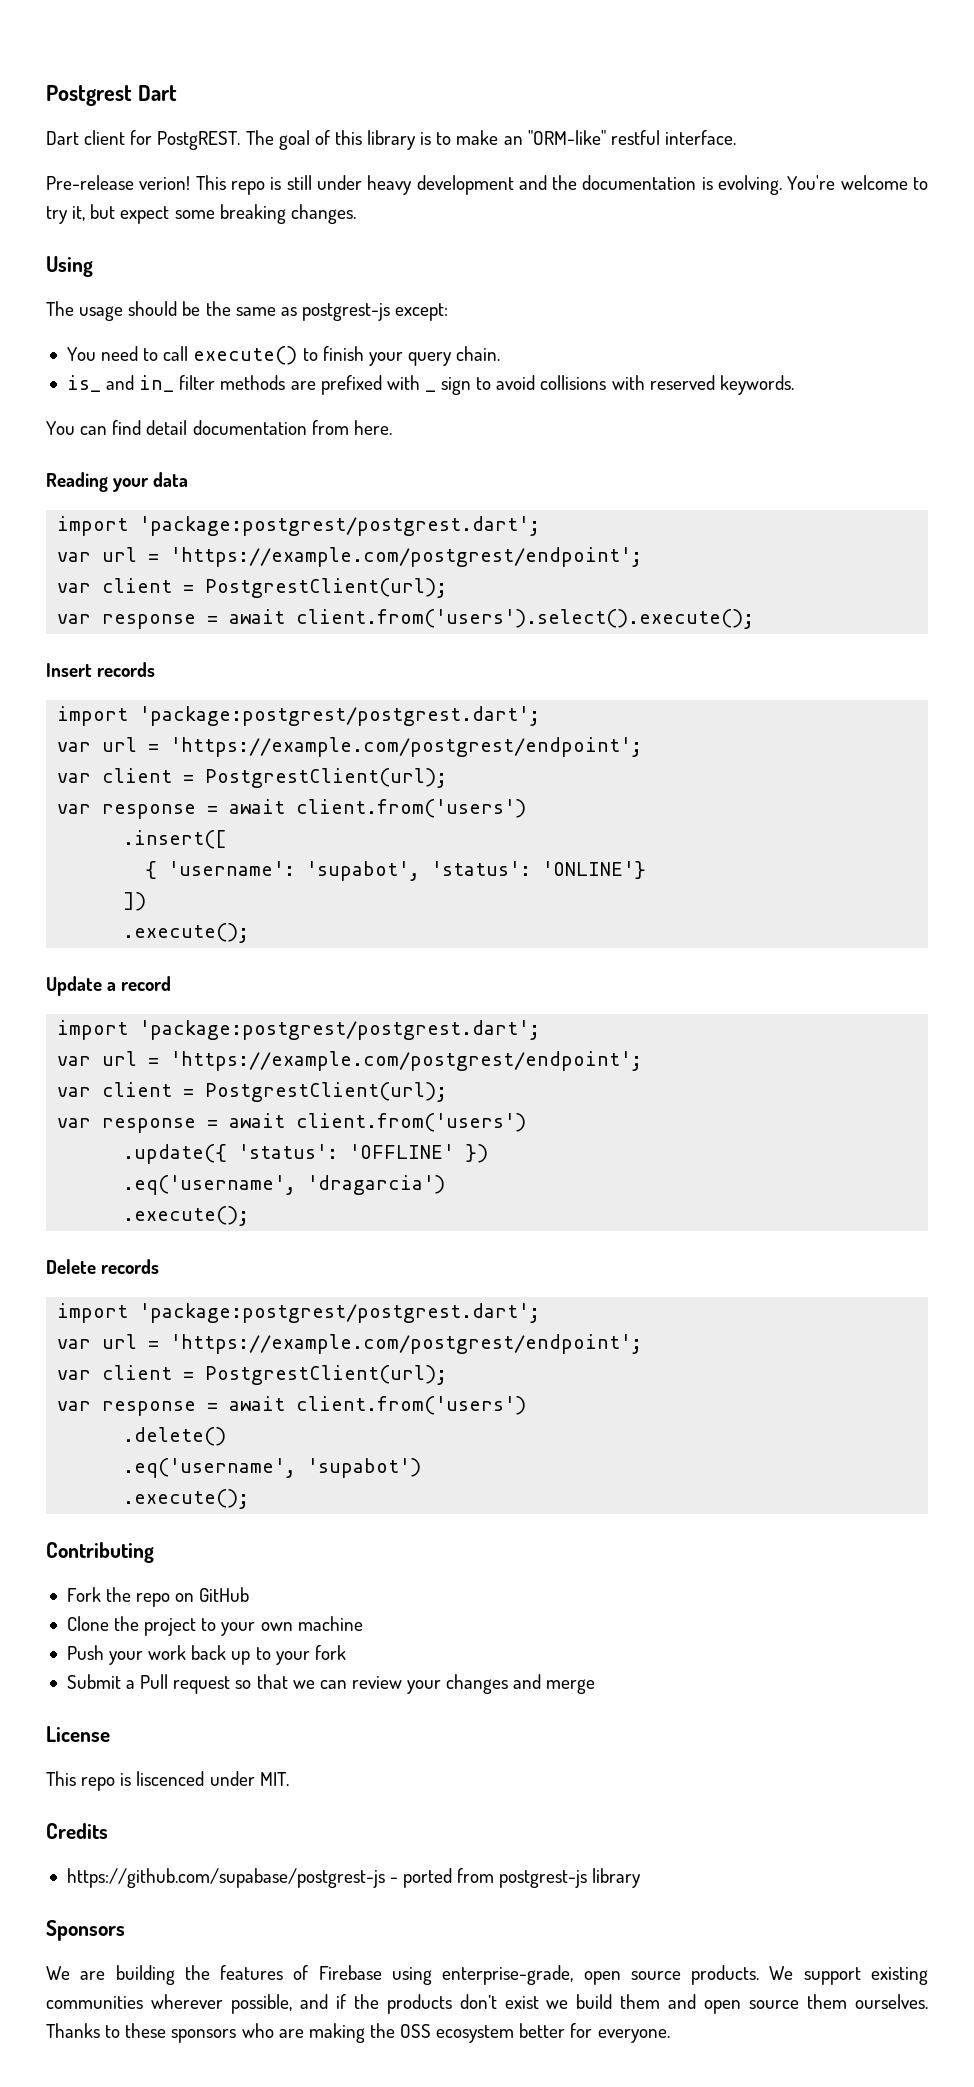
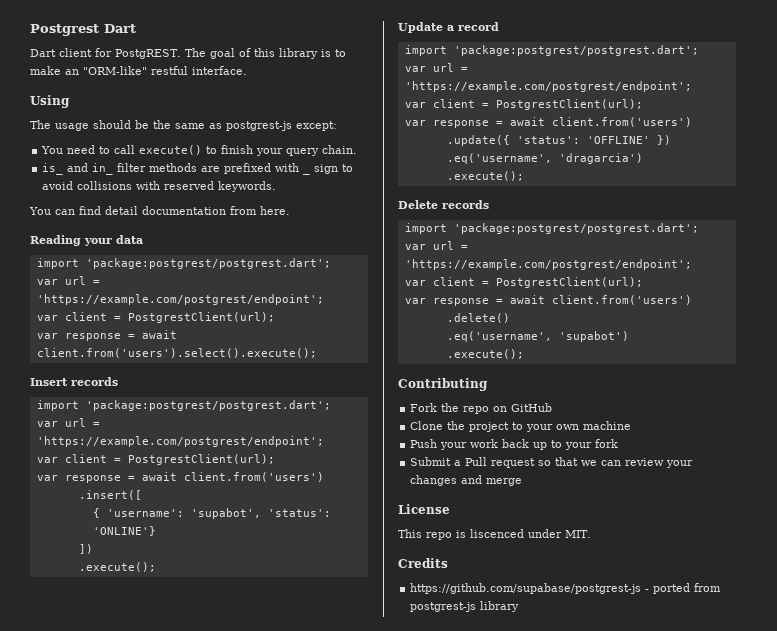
- Pre-release verion! This repo is still under heavy development and the documentation is evolving. You're welcome to try it, but expect some breaking changes.
- Sponsors
- We are building the features of Firebase using enterprise-grade, open source products. We support existing communities wherever possible, and if the products don’t exist we build them and open source them ourselves. Thanks to these sponsors who are making the OSS ecosystem better for everyone.

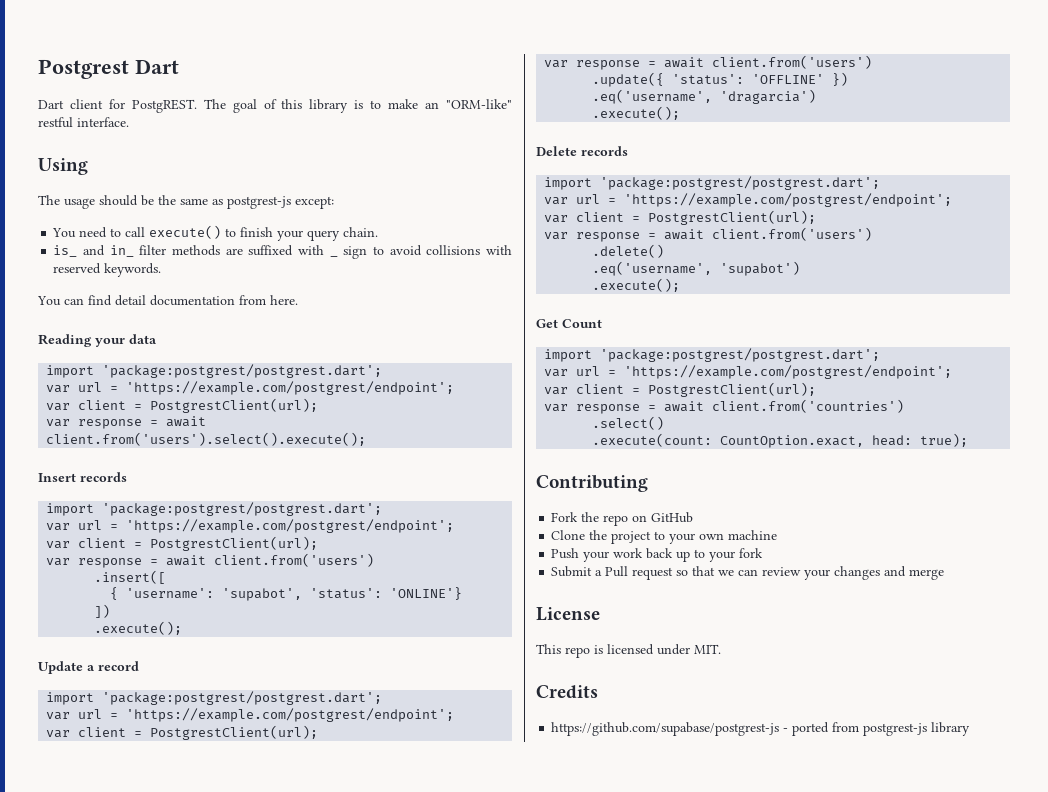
- is_ and in_ filter methods are prefixed with _ sign to avoid collisions with reserved keywords.
+ is_ and in_ filter methods are suffixed with _ sign to avoid collisions with reserved keywords.
+ Get Count
+ import 'package:postgrest/postgrest.dart';
+ var url = 'https://example.com/postgrest/endpoint';
+ var client = PostgrestClient(url);
+ var response = await client.from('countries')
+ .select()
+ .execute(count: CountOption.exact, head: true);
- This repo is liscenced under MIT.
+ This repo is licensed under MIT.

